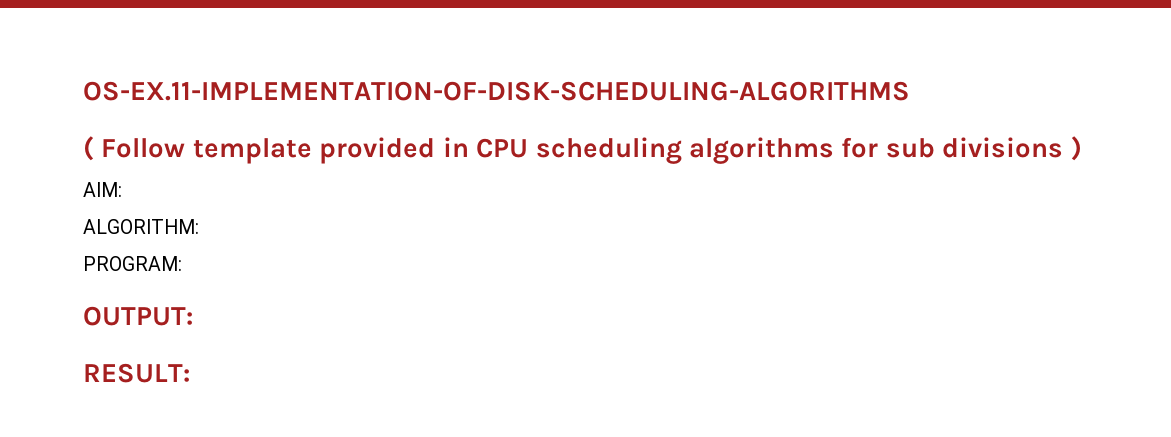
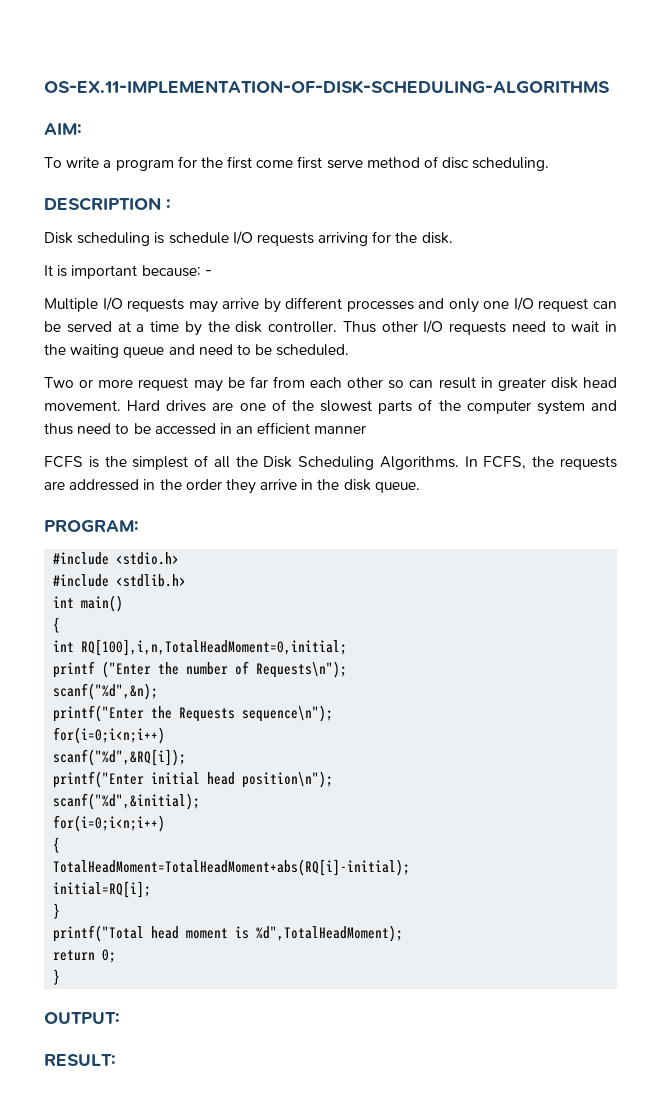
- ( Follow template provided in CPU scheduling algorithms for sub divisions )
  AIM:
- ALGORITHM:
+ To write a program for the first come first serve method of disc scheduling.
+ DESCRIPTION :
+ Disk scheduling is schedule I/O requests arriving for the disk.
+ It is important because: -
+ Multiple I/O requests may arrive by different processes and only one I/O request can be served at a time by the disk controller. Thus other I/O requests need to wait in the waiting queue and need to be scheduled.
+ Two or more request may be far from each other so can result in greater disk head movement. Hard drives are one of the slowest parts of the computer system and thus need to be accessed in an efficient manner
+ FCFS is the simplest of all the Disk Scheduling Algorithms. In FCFS, the requests are addressed in the order they arrive in the disk queue.
  PROGRAM:
+ #include <stdio.h>
+ #include <stdlib.h>
+ int main()
+ {
+ int RQ[100],i,n,TotalHeadMoment=0,initial;
+ printf ("Enter the number of Requests\n");
+ scanf("%d",&n);
+ printf("Enter the Requests sequence\n");
+ for(i=0;i<n;i++)
+ scanf("%d",&RQ[i]);
+ printf("Enter initial head position\n");
+ scanf("%d",&initial);
+ for(i=0;i<n;i++)
+ {
+ TotalHeadMoment=TotalHeadMoment+abs(RQ[i]-initial);
+ initial=RQ[i];
+ }
+ printf("Total head moment is %d",TotalHeadMoment);
+ return 0;
+ }

